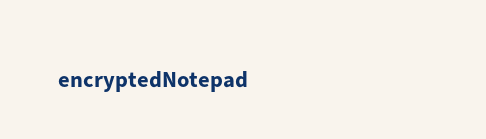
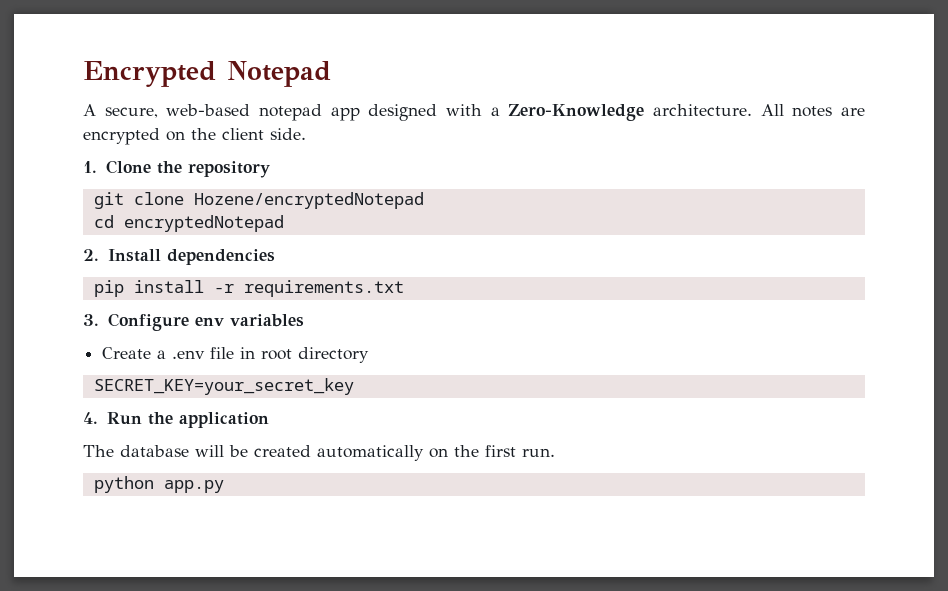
- encryptedNotepad
+ Encrypted Notepad
+ A secure, web-based notepad app designed with a Zero-Knowledge architecture. All notes are encrypted on the client side.
+ 1. Clone the repository
+ git clone Hozene/encryptedNotepad
+ cd encryptedNotepad
+ 2. Install dependencies
+ pip install -r requirements.txt
+ 3. Configure env variables
+ Create a .env file in root directory
+ SECRET_KEY=your_secret_key
+ 4. Run the application
+ The database will be created automatically on the first run.
+ python app.py

